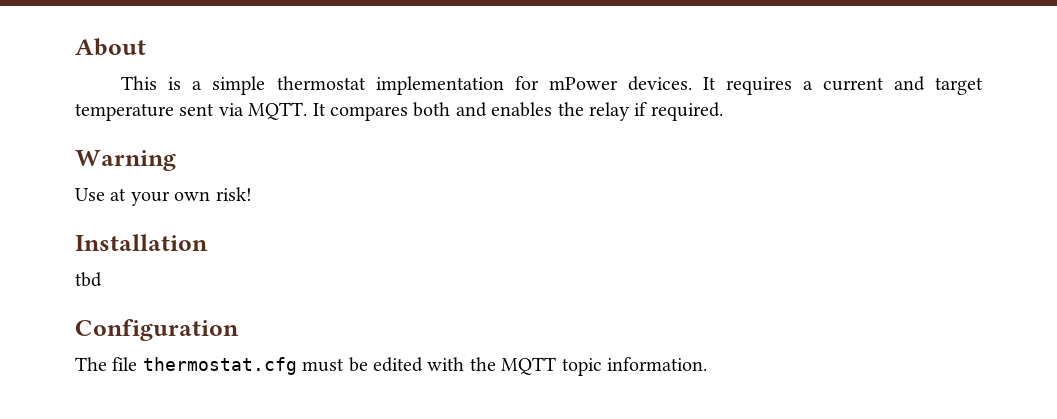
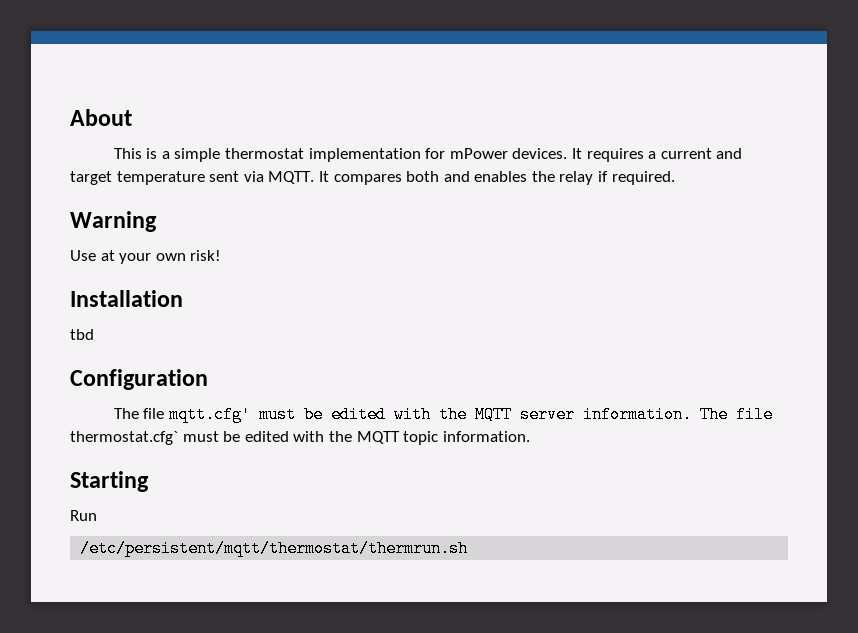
- The file thermostat.cfg must be edited with the MQTT topic information.
+ The file mqtt.cfg' must be edited with the MQTT server information. The file thermostat.cfg` must be edited with the MQTT topic information.
+ Starting
+ Run
+ /etc/persistent/mqtt/thermostat/thermrun.sh

